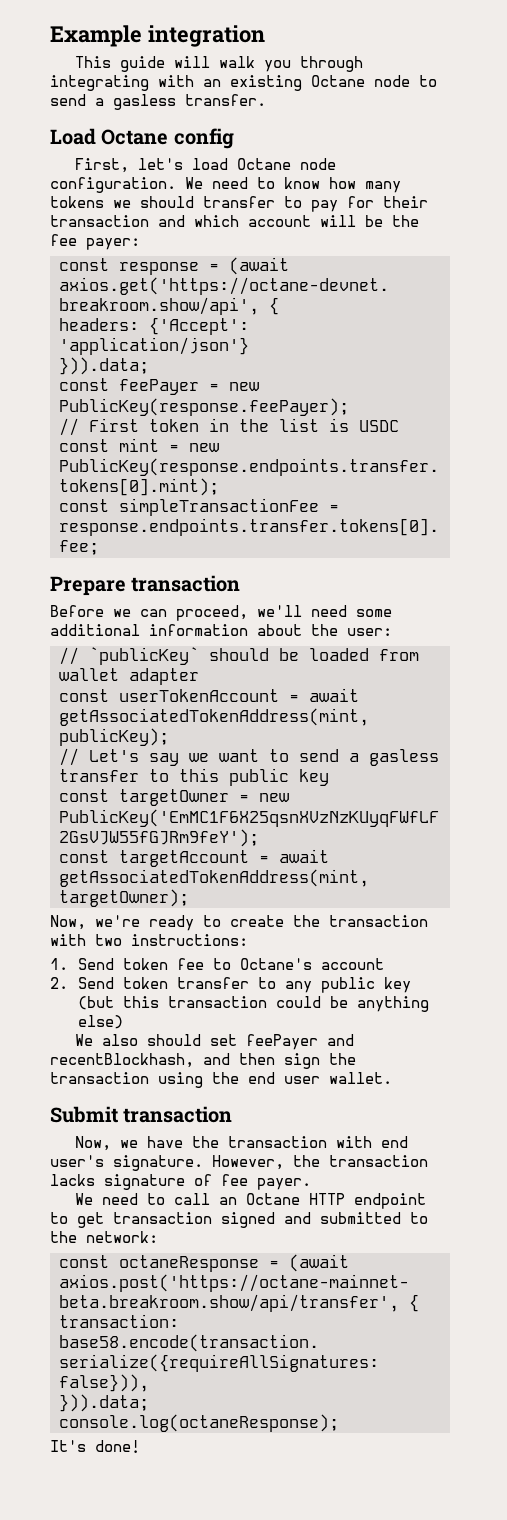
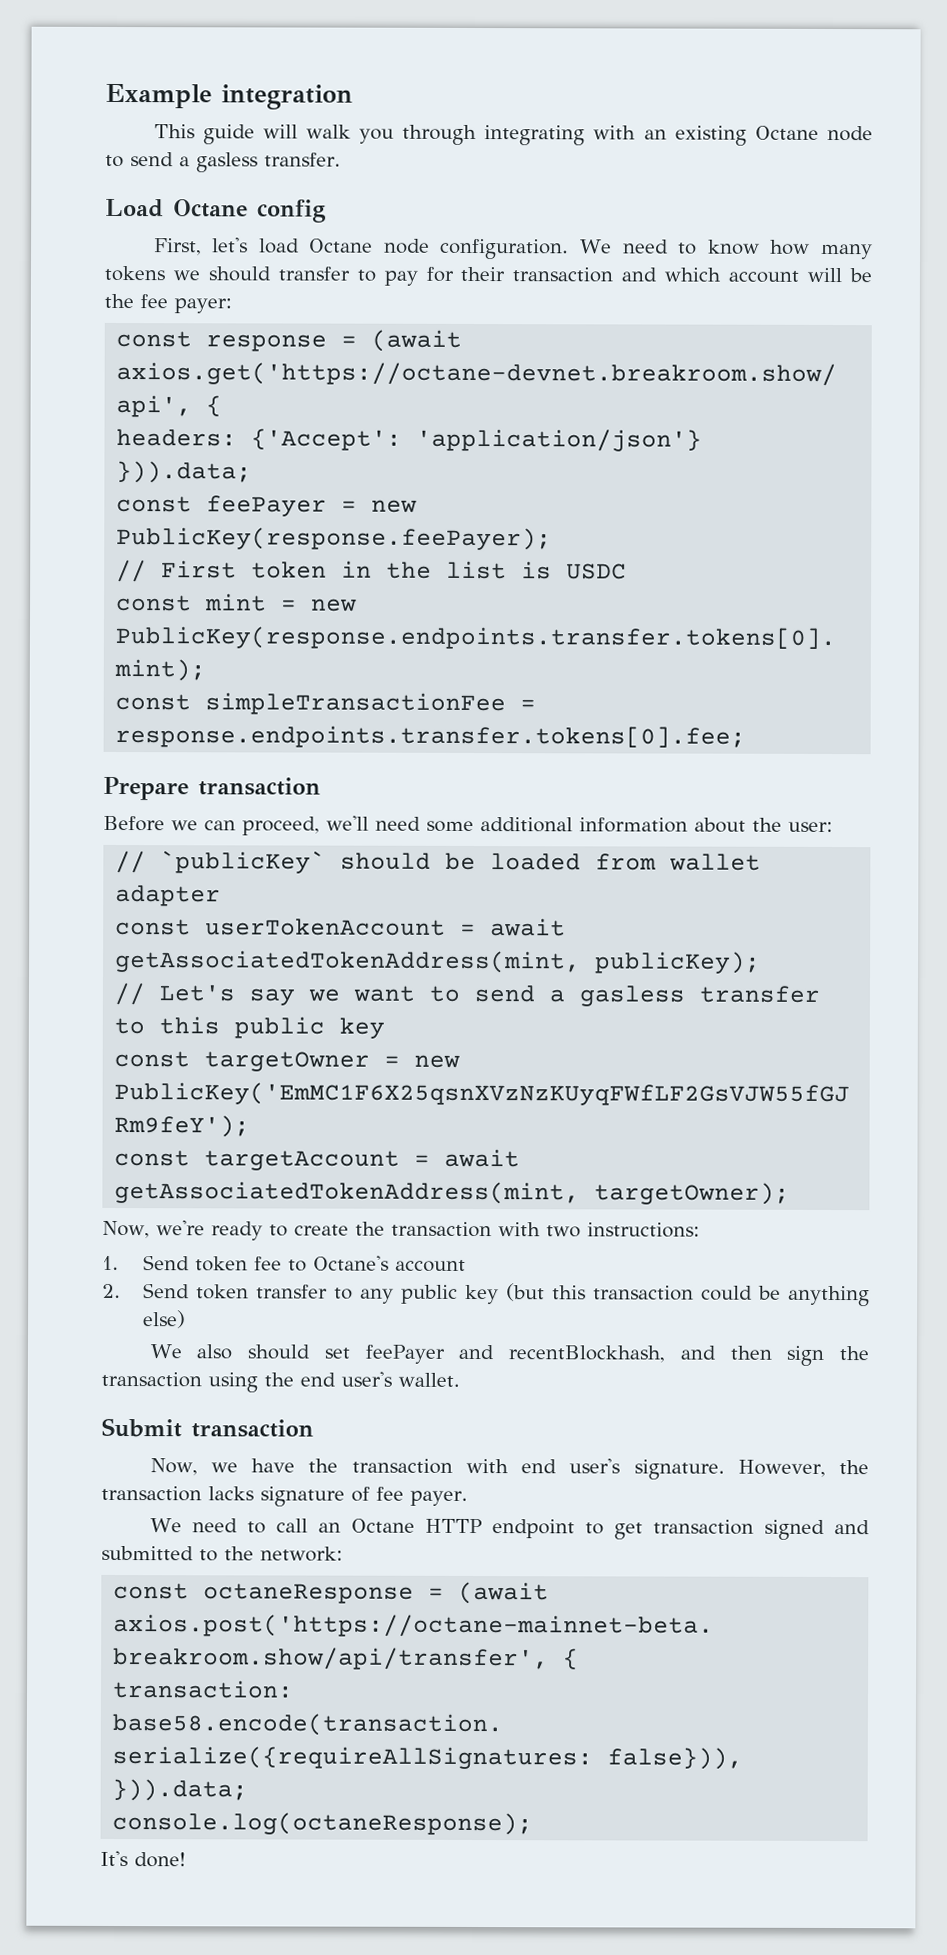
- We also should set feePayer and recentBlockhash, and then sign the transaction using the end user wallet.
+ We also should set feePayer and recentBlockhash, and then sign the transaction using the end user's wallet.

